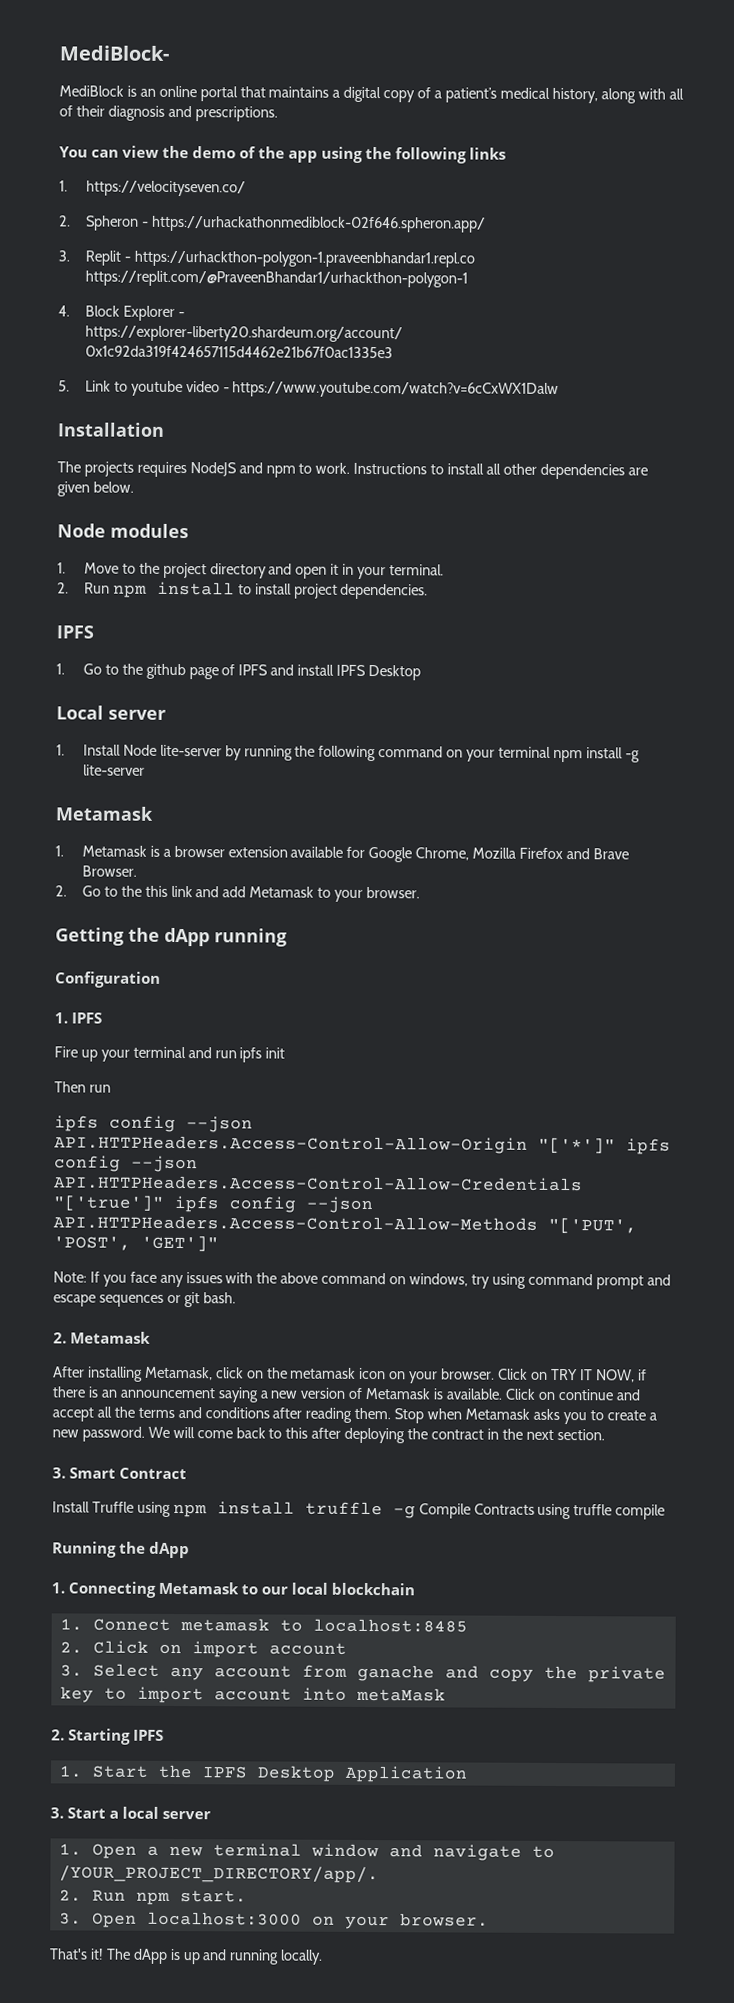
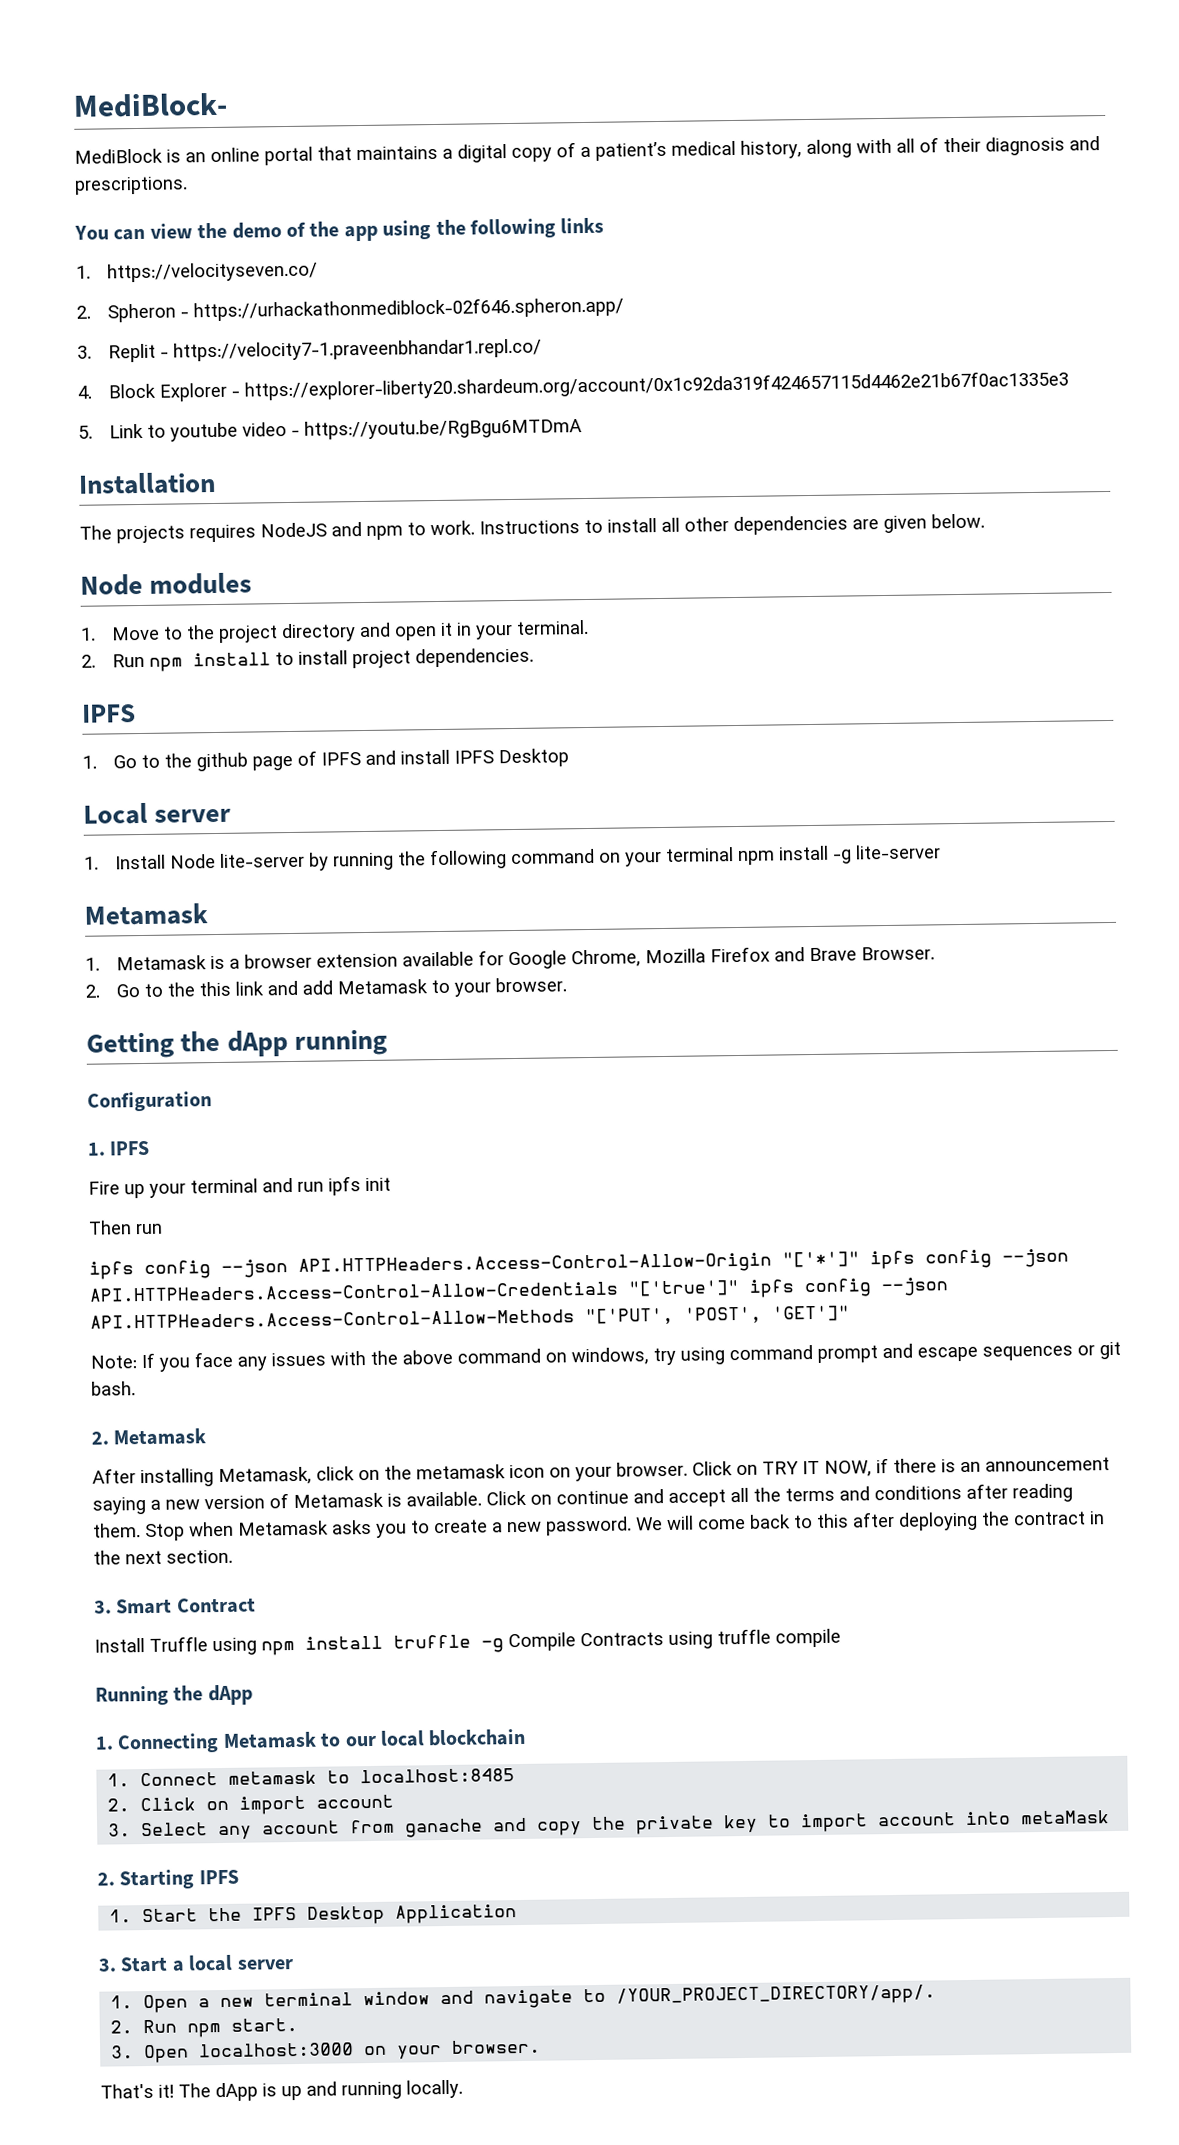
- 3. Replit - https://urhackthon-polygon-1.praveenbhandar1.repl.co https://replit.com/@PraveenBhandar1/urhackthon-polygon-1
+ 3. Replit - https://velocity7-1.praveenbhandar1.repl.co/
- 5. Link to youtube video - https://www.youtube.com/watch?v=6cCxWX1Dalw
+ 5. Link to youtube video - https://youtu.be/RgBgu6MTDmA

